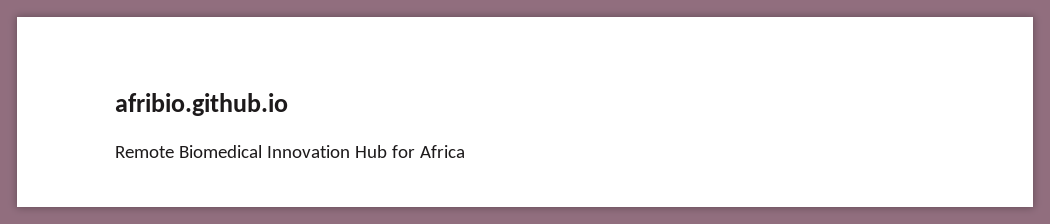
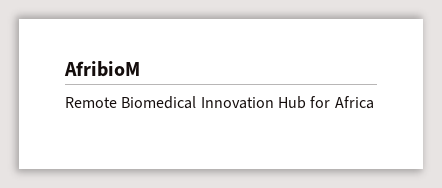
- afribio.github.io
+ AfribioM

